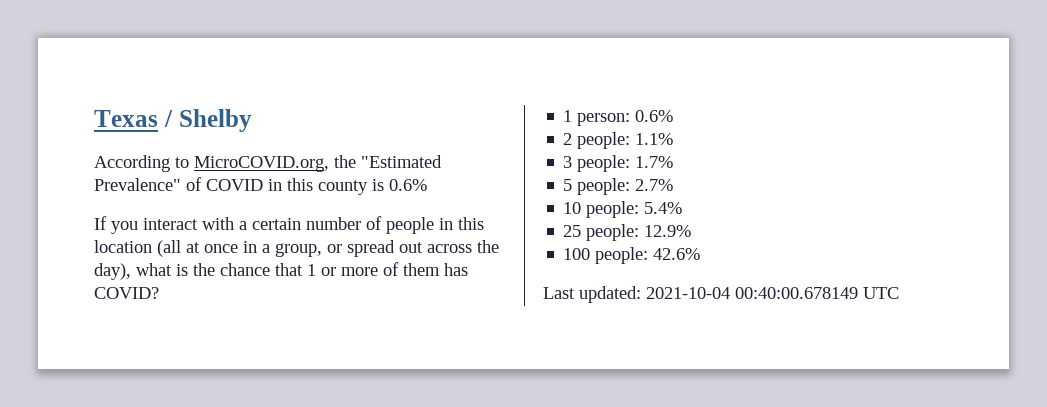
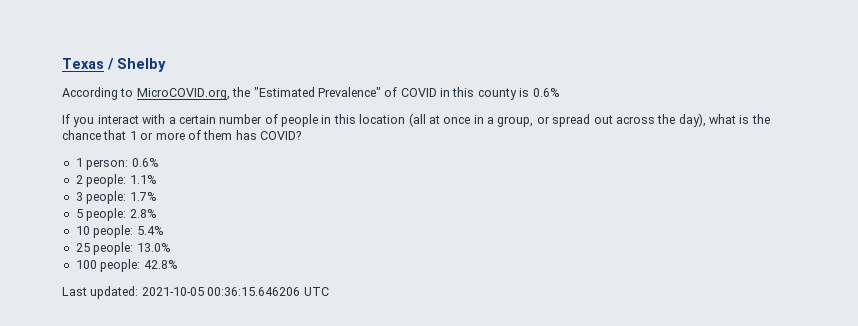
- 5 people: 2.7%
+ 5 people: 2.8%
- 25 people: 12.9%
+ 25 people: 13.0%
- 100 people: 42.6%
+ 100 people: 42.8%
- Last updated: 2021-10-04 00:40:00.678149 UTC
+ Last updated: 2021-10-05 00:36:15.646206 UTC

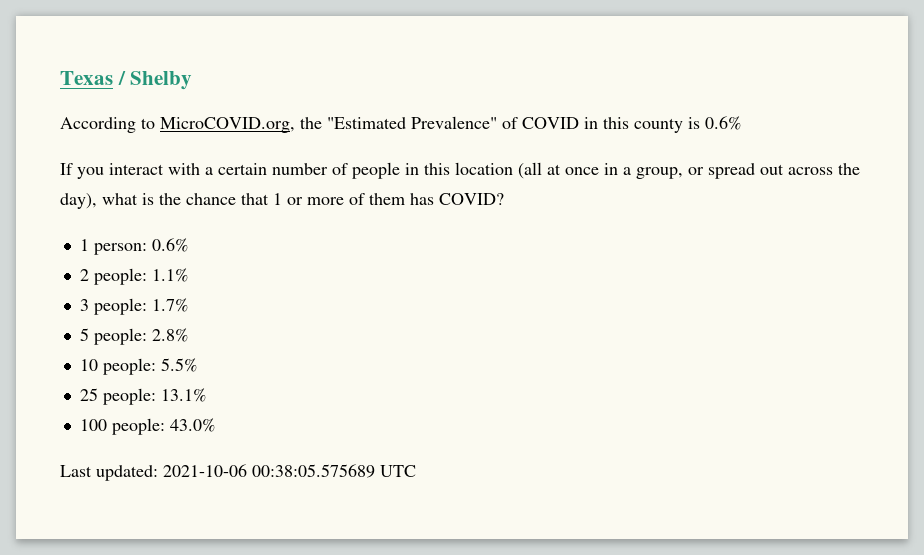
- 10 people: 5.4%
+ 10 people: 5.5%
- 25 people: 13.0%
+ 25 people: 13.1%
- 100 people: 42.8%
+ 100 people: 43.0%
- Last updated: 2021-10-05 00:36:15.646206 UTC
+ Last updated: 2021-10-06 00:38:05.575689 UTC

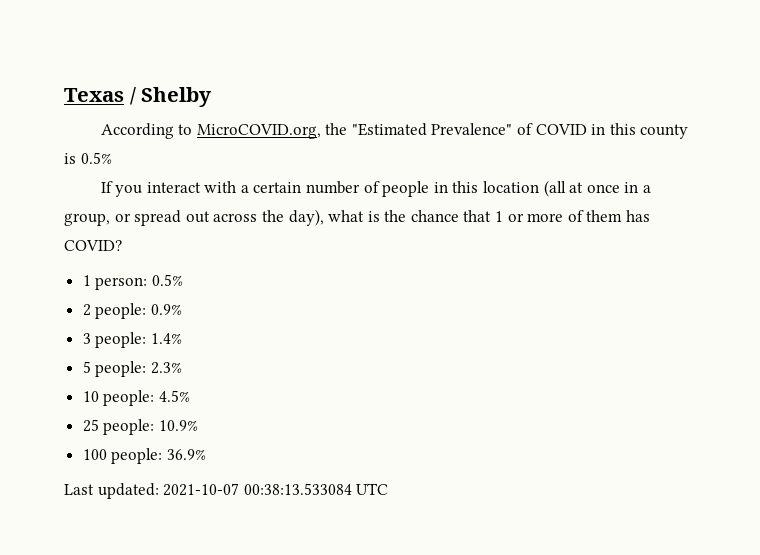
- According to MicroCOVID.org, the "Estimated Prevalence" of COVID in this county is 0.6%
+ According to MicroCOVID.org, the "Estimated Prevalence" of COVID in this county is 0.5%
- 1 person: 0.6%
+ 1 person: 0.5%
- 2 people: 1.1%
+ 2 people: 0.9%
- 3 people: 1.7%
+ 3 people: 1.4%
- 5 people: 2.8%
+ 5 people: 2.3%
- 10 people: 5.5%
+ 10 people: 4.5%
- 25 people: 13.1%
+ 25 people: 10.9%
- 100 people: 43.0%
+ 100 people: 36.9%
- Last updated: 2021-10-06 00:38:05.575689 UTC
+ Last updated: 2021-10-07 00:38:13.533084 UTC

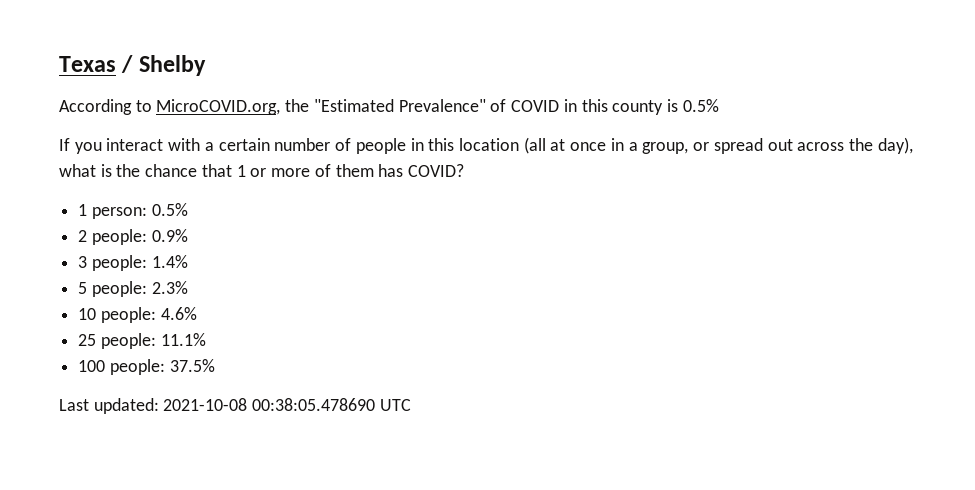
- 10 people: 4.5%
+ 10 people: 4.6%
- 25 people: 10.9%
+ 25 people: 11.1%
- 100 people: 36.9%
+ 100 people: 37.5%
- Last updated: 2021-10-07 00:38:13.533084 UTC
+ Last updated: 2021-10-08 00:38:05.478690 UTC

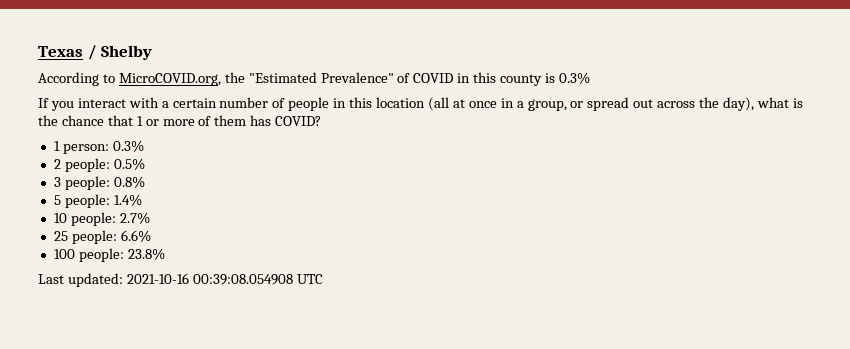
- According to MicroCOVID.org, the "Estimated Prevalence" of COVID in this county is 0.5%
+ According to MicroCOVID.org, the "Estimated Prevalence" of COVID in this county is 0.3%
- 1 person: 0.5%
+ 1 person: 0.3%
- 2 people: 0.9%
+ 2 people: 0.5%
- 3 people: 1.4%
+ 3 people: 0.8%
- 5 people: 2.3%
+ 5 people: 1.4%
- 10 people: 4.6%
+ 10 people: 2.7%
- 25 people: 11.1%
+ 25 people: 6.6%
- 100 people: 37.5%
+ 100 people: 23.8%
- Last updated: 2021-10-08 00:38:05.478690 UTC
+ Last updated: 2021-10-16 00:39:08.054908 UTC

